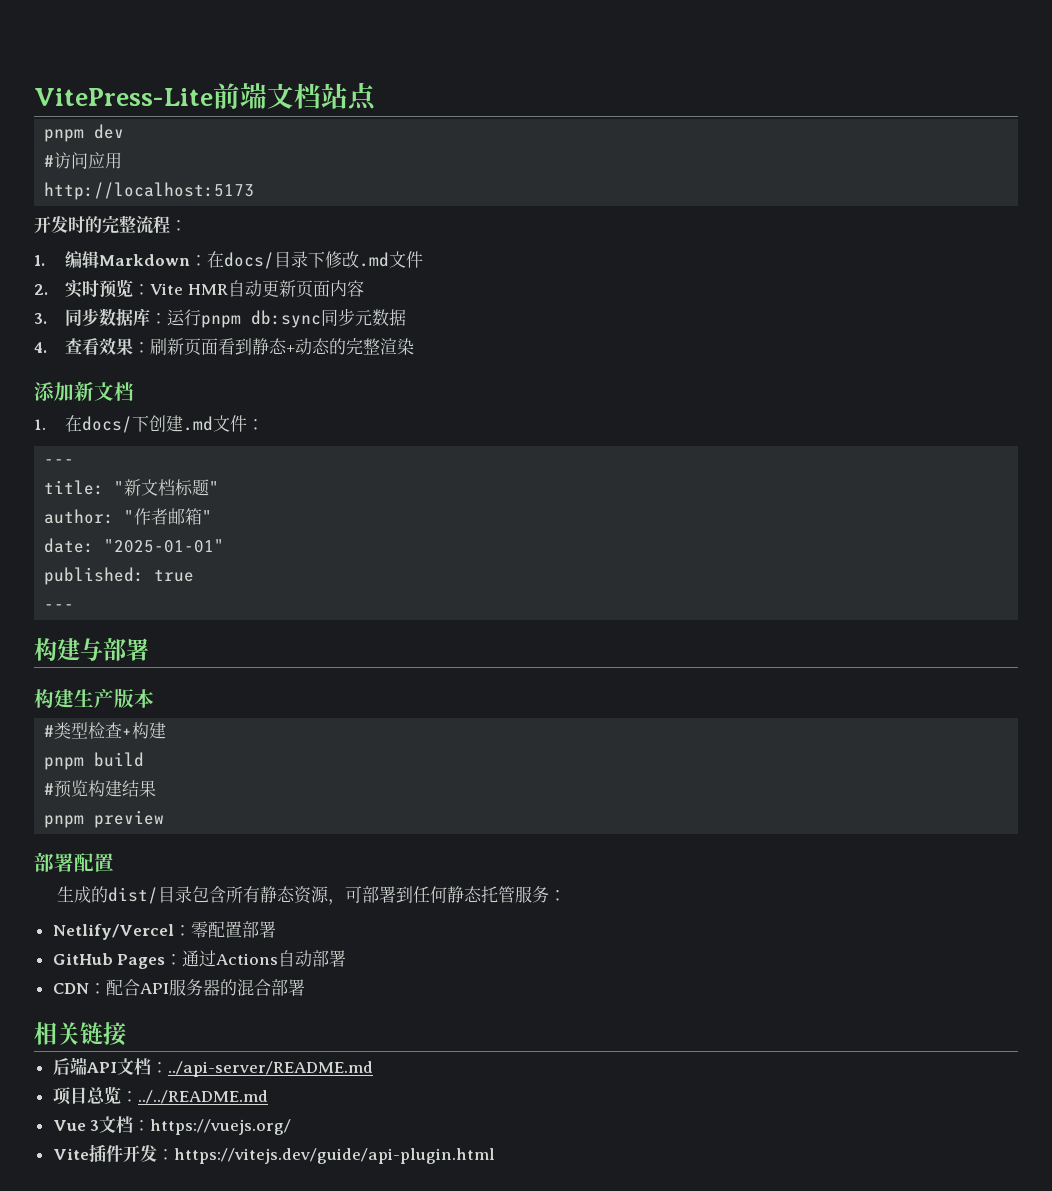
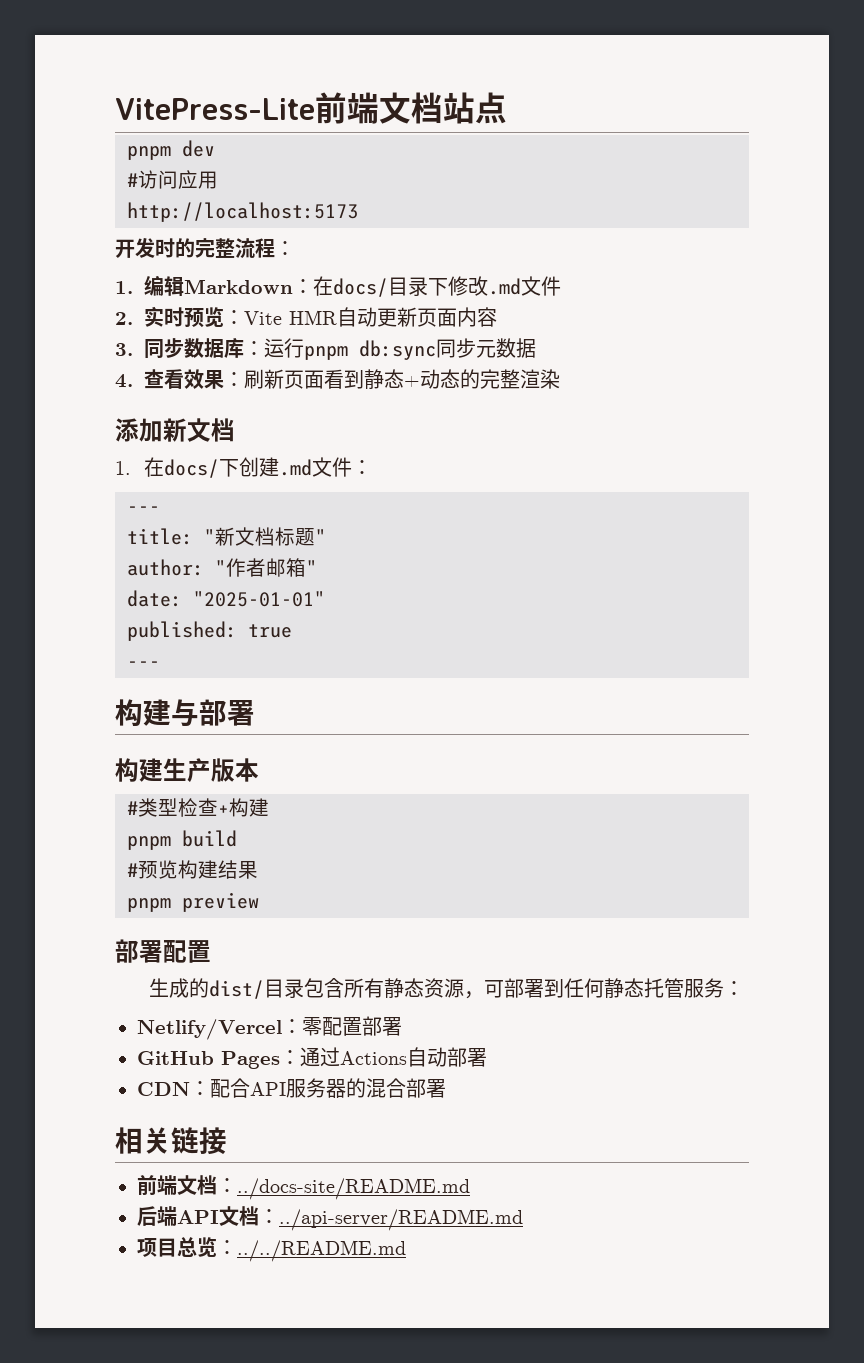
+ 前端文档：../docs-site/README.md
- Vue 3文档：https://vuejs.org/
- Vite插件开发：https://vitejs.dev/guide/api-plugin.html

